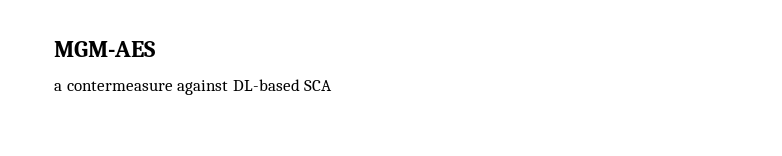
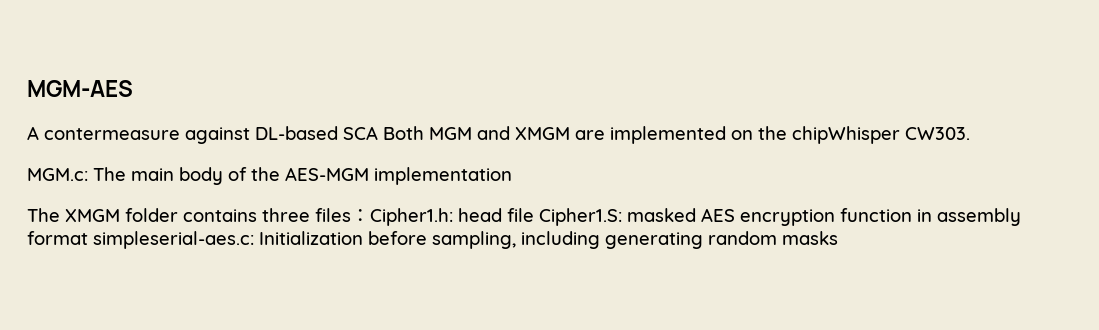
- a contermeasure against DL-based SCA
+ A contermeasure against DL-based SCA Both MGM and XMGM are implemented on the chipWhisper CW303.
+ MGM.c: The main body of the AES-MGM implementation
+ The XMGM folder contains three files：Cipher1.h: head file Cipher1.S: masked AES encryption function in assembly format simpleserial-aes.c: Initialization before sampling, including generating random masks

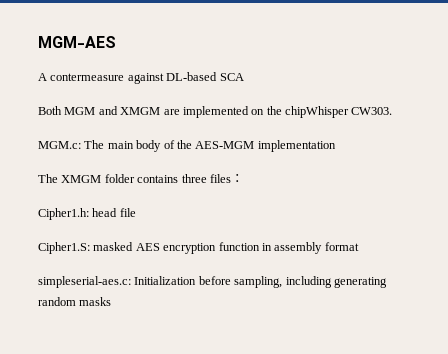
- A contermeasure against DL-based SCA Both MGM and XMGM are implemented on the chipWhisper CW303.
+ A contermeasure against DL-based SCA
+ Both MGM and XMGM are implemented on the chipWhisper CW303.
- The XMGM folder contains three files：Cipher1.h: head file Cipher1.S: masked AES encryption function in assembly format simpleserial-aes.c: Initialization before sampling, including generating random masks
+ The XMGM folder contains three files：
+ Cipher1.h: head file
+ Cipher1.S: masked AES encryption function in assembly format
+ simpleserial-aes.c: Initialization before sampling, including generating random masks

